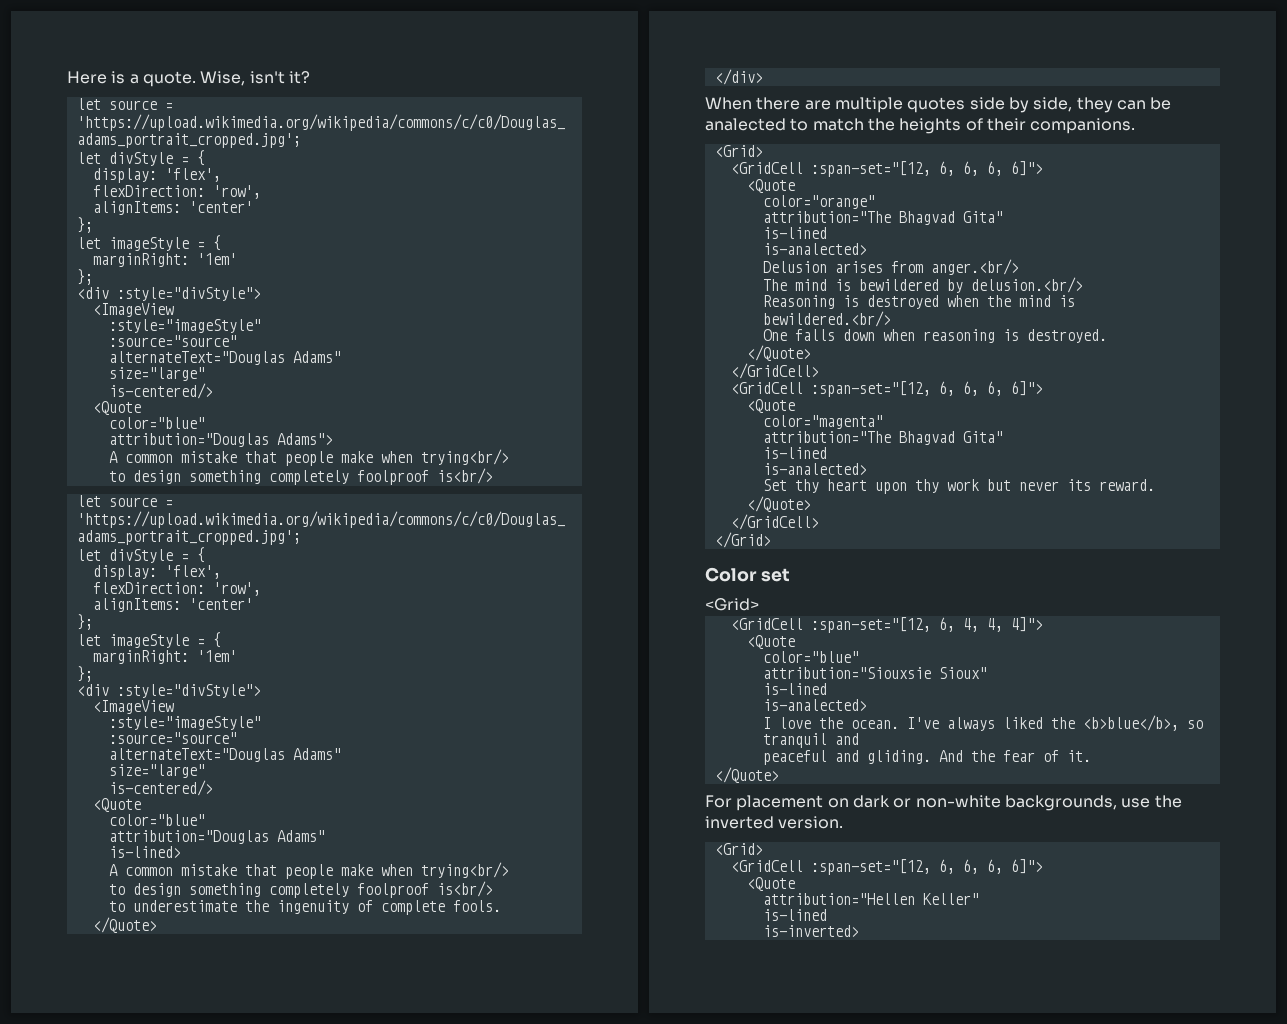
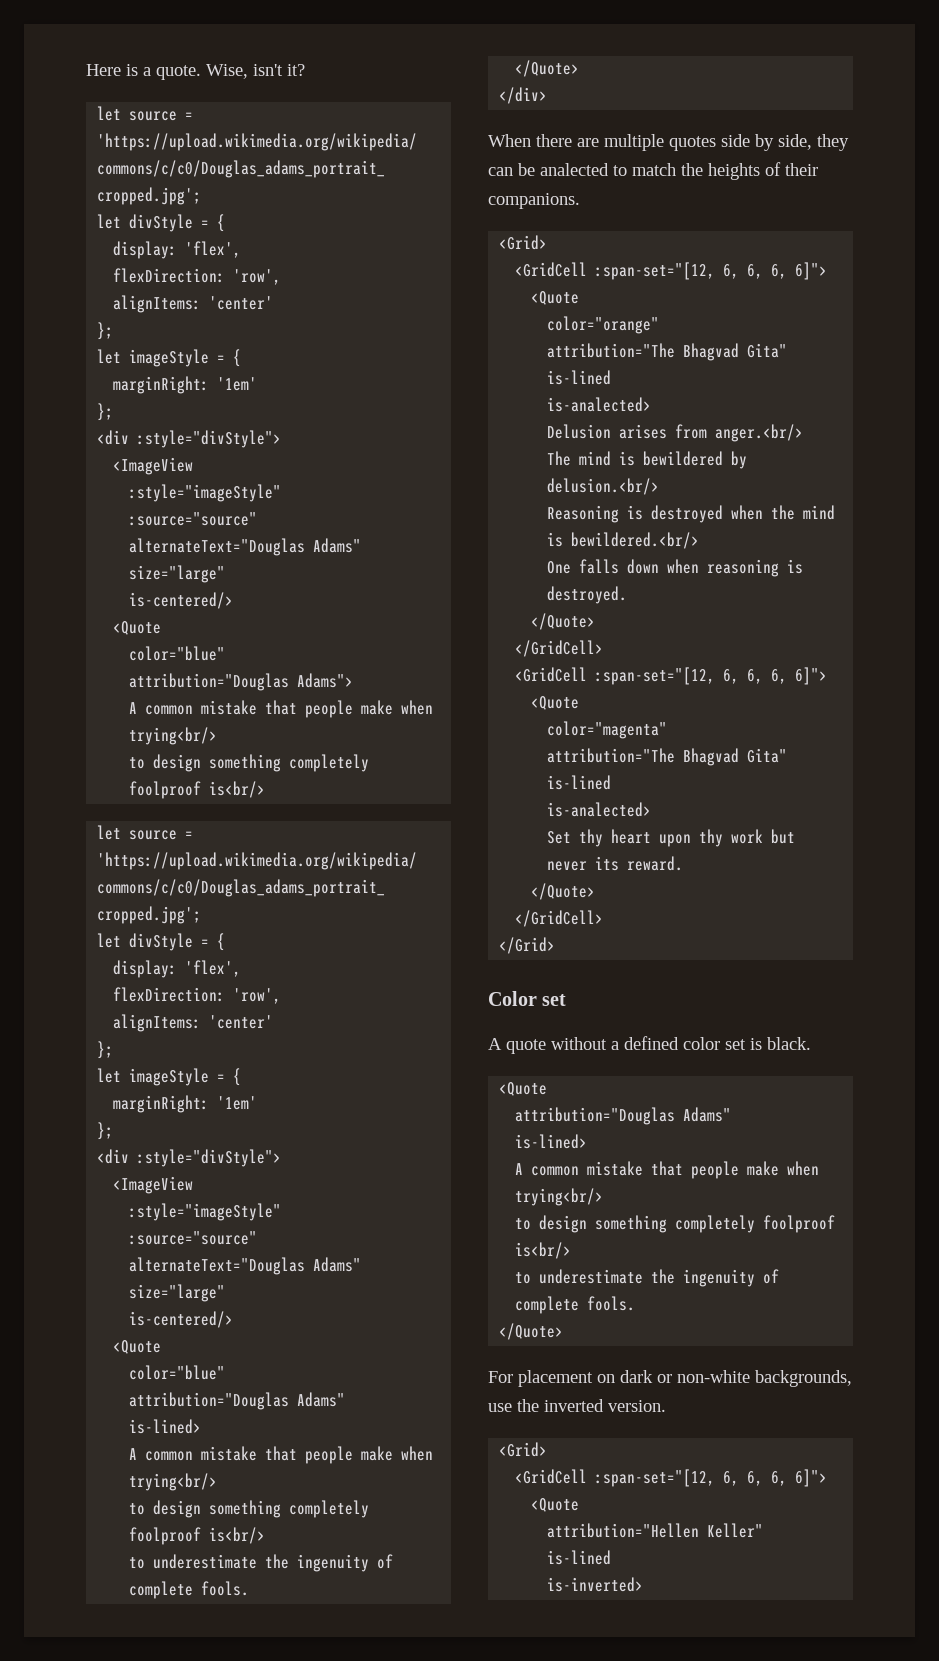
  Color set
- <Grid>
- <GridCell :span-set="[12, 6, 4, 4, 4]">
+ A quote without a defined color set is black.
  <Quote
- color="blue"
- attribution="Siouxsie Sioux"
- is-lined
- is-analected>
- I love the ocean. I've always liked the <b>blue</b>, so tranquil and
- peaceful and gliding. And the fear of it.
+ attribution="Douglas Adams"
+ is-lined>
+ A common mistake that people make when trying<br/>
+ to design something completely foolproof is<br/>
+ to underestimate the ingenuity of complete fools.

